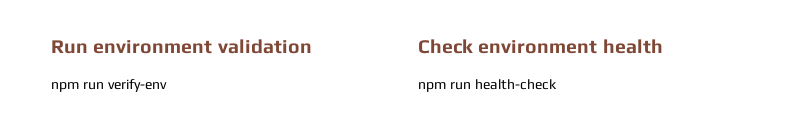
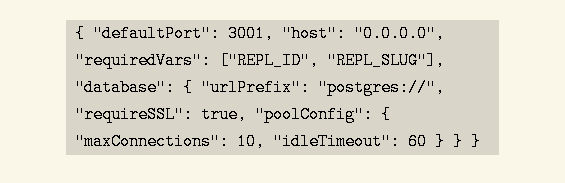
- Run environment validation
- npm run verify-env
- Check environment health
- npm run health-check
+ { "defaultPort": 3001, "host": "0.0.0.0", "requiredVars": ["REPL_ID", "REPL_SLUG"], "database": { "urlPrefix": "postgres://", "requireSSL": true, "poolConfig": { "maxConnections": 10, "idleTimeout": 60 } } }

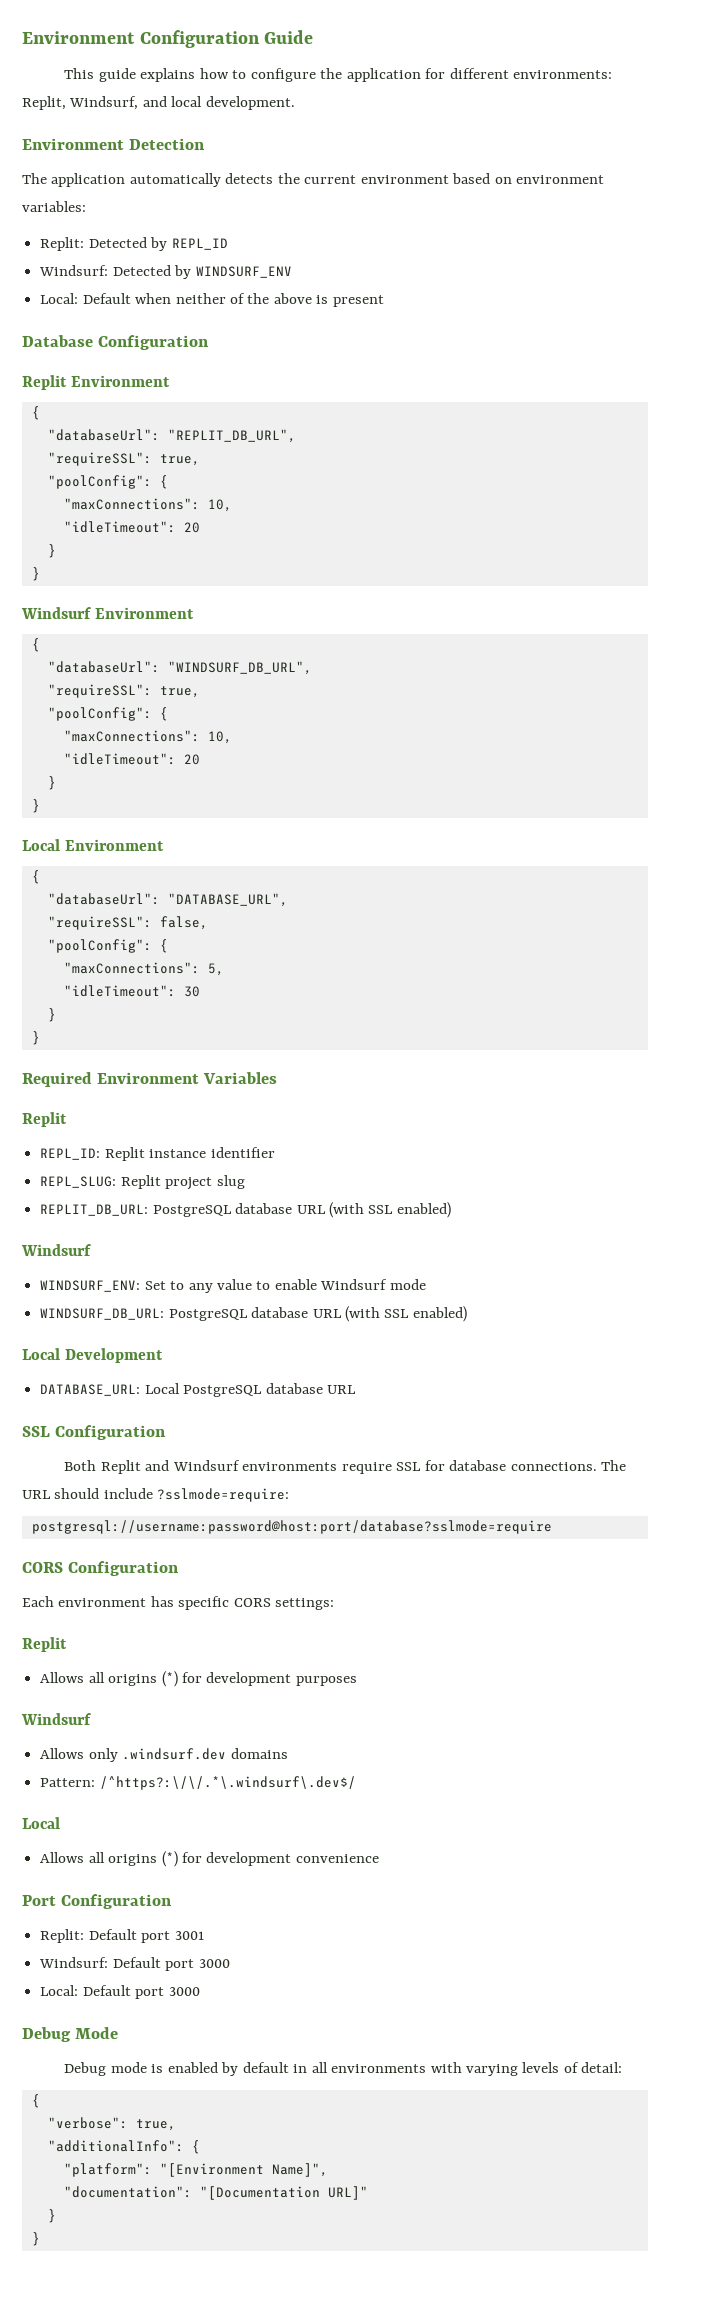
- { "defaultPort": 3001, "host": "0.0.0.0", "requiredVars": ["REPL_ID", "REPL_SLUG"], "database": { "urlPrefix": "postgres://", "requireSSL": true, "poolConfig": { "maxConnections": 10, "idleTimeout": 60 } } }
+ Environment Configuration Guide
+ This guide explains how to configure the application for different environments: Replit, Windsurf, and local development.
+ Environment Detection
+ The application automatically detects the current environment based on environment variables:
+ Replit: Detected by REPL_ID
+ Windsurf: Detected by WINDSURF_ENV
+ Local: Default when neither of the above is present
+ Database Configuration
+ Replit Environment
+ {
+ "databaseUrl": "REPLIT_DB_URL",
+ "requireSSL": true,
+ "poolConfig": {
+ "maxConnections": 10,
+ "idleTimeout": 20
+ }
+ }
+ Windsurf Environment
+ {
+ "databaseUrl": "WINDSURF_DB_URL",
+ "requireSSL": true,
+ "poolConfig": {
+ "maxConnections": 10,
+ "idleTimeout": 20
+ }
+ }
+ Local Environment
+ {
+ "databaseUrl": "DATABASE_URL",
+ "requireSSL": false,
+ "poolConfig": {
+ "maxConnections": 5,
+ "idleTimeout": 30
+ }
+ }
+ Required Environment Variables
+ Replit
+ REPL_ID: Replit instance identifier
+ REPL_SLUG: Replit project slug
+ REPLIT_DB_URL: PostgreSQL database URL (with SSL enabled)
+ Windsurf
+ WINDSURF_ENV: Set to any value to enable Windsurf mode
+ WINDSURF_DB_URL: PostgreSQL database URL (with SSL enabled)
+ Local Development
+ DATABASE_URL: Local PostgreSQL database URL
+ SSL Configuration
+ Both Replit and Windsurf environments require SSL for database connections. The URL should include ?sslmode=require:
+ postgresql://username:password@host:port/database?sslmode=require
+ CORS Configuration
+ Each environment has specific CORS settings:
+ Replit
+ Allows all origins (*) for development purposes
+ Windsurf
+ Allows only .windsurf.dev domains
+ Pattern: /^https?:\/\/.*\.windsurf\.dev$/
+ Local
+ Allows all origins (*) for development convenience
+ Port Configuration
+ Replit: Default port 3001
+ Windsurf: Default port 3000
+ Local: Default port 3000
+ Debug Mode
+ Debug mode is enabled by default in all environments with varying levels of detail:
+ {
+ "verbose": true,
+ "additionalInfo": {
+ "platform": "[Environment Name]",
+ "documentation": "[Documentation URL]"
+ }
+ }

